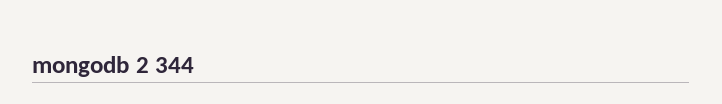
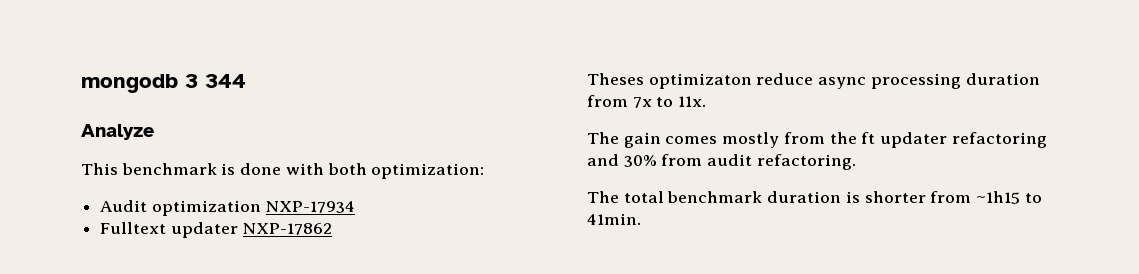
- mongodb 2 344
+ mongodb 3 344
+ Analyze
+ This benchmark is done with both optimization:
+ Audit optimization NXP-17934
+ Fulltext updater NXP-17862
+ Theses optimizaton reduce async processing duration from 7x to 11x.
+ The gain comes mostly from the ft updater refactoring and 30% from audit refactoring.
+ The total benchmark duration is shorter from ~1h15 to 41min.

